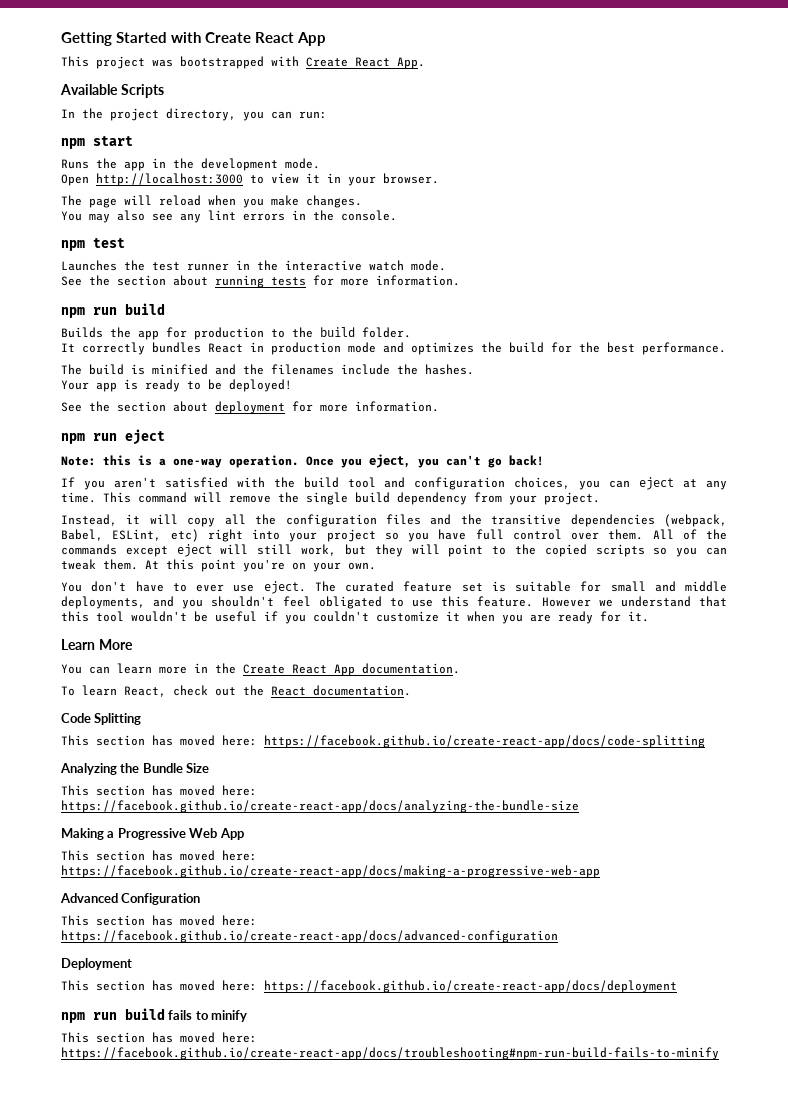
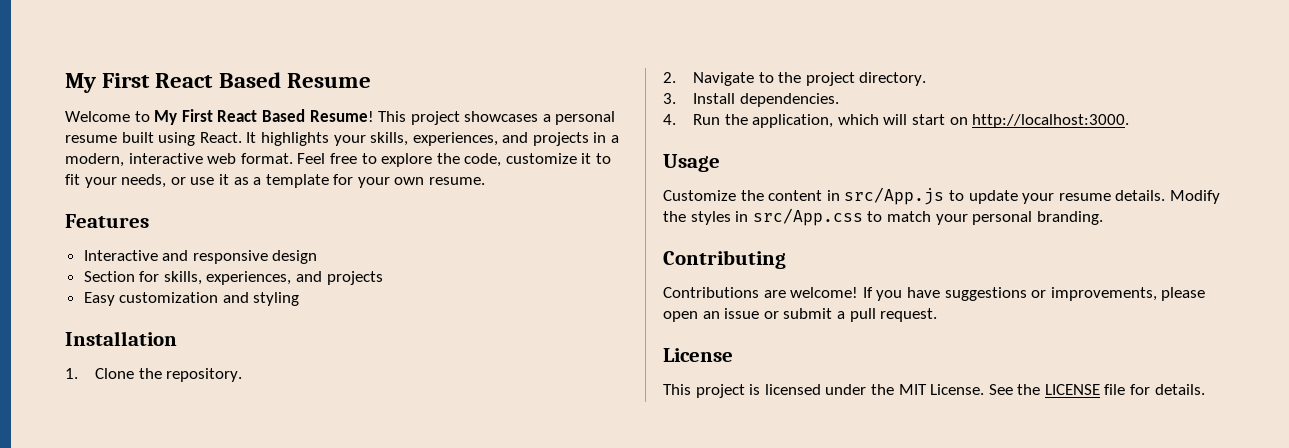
- Getting Started with Create React App
- This project was bootstrapped with Create React App.
- Available Scripts
- In the project directory, you can run:
- npm start
- Runs the app in the development mode.
- Open http://localhost:3000 to view it in your browser.
- The page will reload when you make changes.
- You may also see any lint errors in the console.
- npm test
- Launches the test runner in the interactive watch mode.
- See the section about running tests for more information.
- npm run build
- Builds the app for production to the build folder.
- It correctly bundles React in production mode and optimizes the build for the best performance.
- The build is minified and the filenames include the hashes.
- Your app is ready to be deployed!
- See the section about deployment for more information.
- npm run eject
- Note: this is a one-way operation. Once you eject, you can't go back!
- If you aren't satisfied with the build tool and configuration choices, you can eject at any time. This command will remove the single build dependency from your project.
- Instead, it will copy all the configuration files and the transitive dependencies (webpack, Babel, ESLint, etc) right into your project so you have full control over them. All of the commands except eject will still work, but they will point to the copied scripts so you can tweak them. At this point you're on your own.
- You don't have to ever use eject. The curated feature set is suitable for small and middle deployments, and you shouldn't feel obligated to use this feature. However we understand that this tool wouldn't be useful if you couldn't customize it when you are ready for it.
- Learn More
- You can learn more in the Create React App documentation.
- To learn React, check out the React documentation.
- Code Splitting
- This section has moved here: https://facebook.github.io/create-react-app/docs/code-splitting
- Analyzing the Bundle Size
- This section has moved here: https://facebook.github.io/create-react-app/docs/analyzing-the-bundle-size
- Making a Progressive Web App
- This section has moved here: https://facebook.github.io/create-react-app/docs/making-a-progressive-web-app
- Advanced Configuration
- This section has moved here: https://facebook.github.io/create-react-app/docs/advanced-configuration
- Deployment
- This section has moved here: https://facebook.github.io/create-react-app/docs/deployment
- npm run build fails to minify
- This section has moved here: https://facebook.github.io/create-react-app/docs/troubleshooting#npm-run-build-fails-to-minify
+ My First React Based Resume
+ Welcome to My First React Based Resume! This project showcases a personal resume built using React. It highlights your skills, experiences, and projects in a modern, interactive web format. Feel free to explore the code, customize it to fit your needs, or use it as a template for your own resume.
+ Features
+ Interactive and responsive design
+ Section for skills, experiences, and projects
+ Easy customization and styling
+ Installation
+ 1. Clone the repository.
+ 2. Navigate to the project directory.
+ 3. Install dependencies.
+ 4. Run the application, which will start on http://localhost:3000.
+ Usage
+ Customize the content in src/App.js to update your resume details. Modify the styles in src/App.css to match your personal branding.
+ Contributing
+ Contributions are welcome! If you have suggestions or improvements, please open an issue or submit a pull request.
+ License
+ This project is licensed under the MIT License. See the LICENSE file for details.

